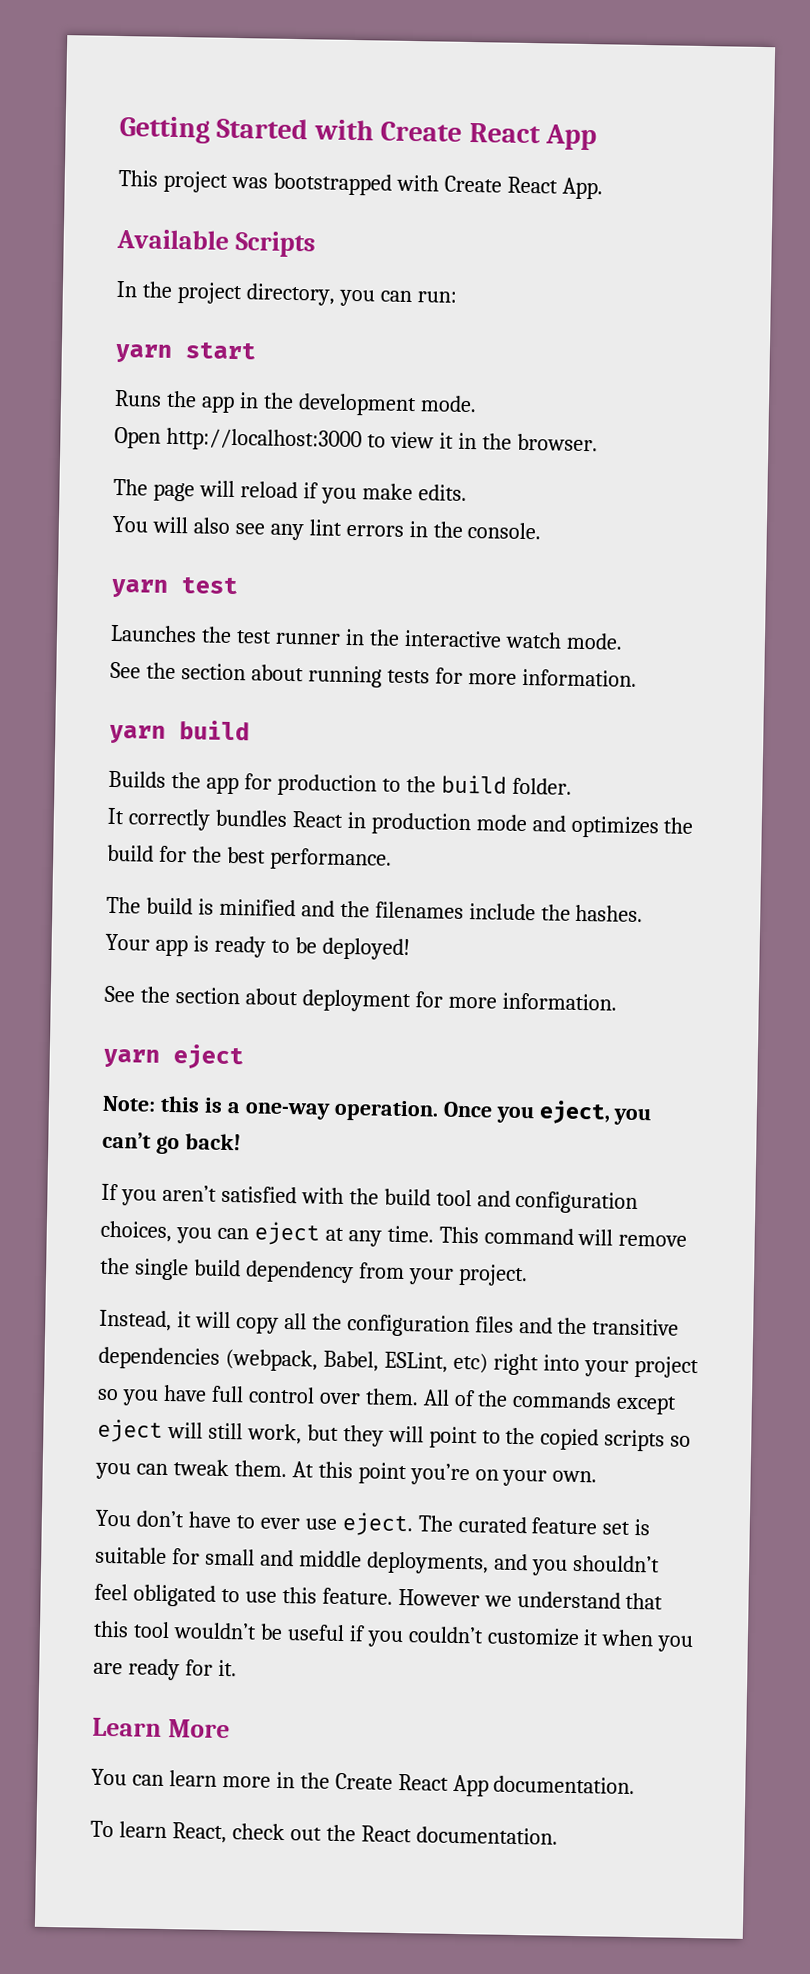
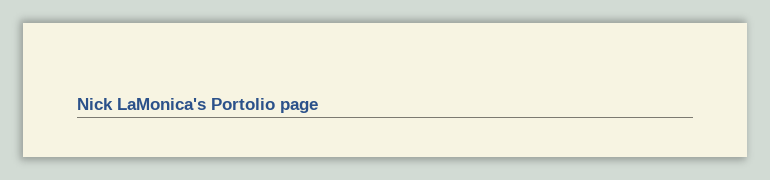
- Getting Started with Create React App
- This project was bootstrapped with Create React App.
- Available Scripts
- In the project directory, you can run:
- yarn start
- Runs the app in the development mode.
- Open http://localhost:3000 to view it in the browser.
- The page will reload if you make edits.
- You will also see any lint errors in the console.
- yarn test
- Launches the test runner in the interactive watch mode.
- See the section about running tests for more information.
- yarn build
- Builds the app for production to the build folder.
- It correctly bundles React in production mode and optimizes the build for the best performance.
- The build is minified and the filenames include the hashes.
- Your app is ready to be deployed!
- See the section about deployment for more information.
- yarn eject
- Note: this is a one-way operation. Once you eject, you can’t go back!
- If you aren’t satisfied with the build tool and configuration choices, you can eject at any time. This command will remove the single build dependency from your project.
- Instead, it will copy all the configuration files and the transitive dependencies (webpack, Babel, ESLint, etc) right into your project so you have full control over them. All of the commands except eject will still work, but they will point to the copied scripts so you can tweak them. At this point you’re on your own.
- You don’t have to ever use eject. The curated feature set is suitable for small and middle deployments, and you shouldn’t feel obligated to use this feature. However we understand that this tool wouldn’t be useful if you couldn’t customize it when you are ready for it.
- Learn More
- You can learn more in the Create React App documentation.
- To learn React, check out the React documentation.
+ Nick LaMonica's Portolio page

